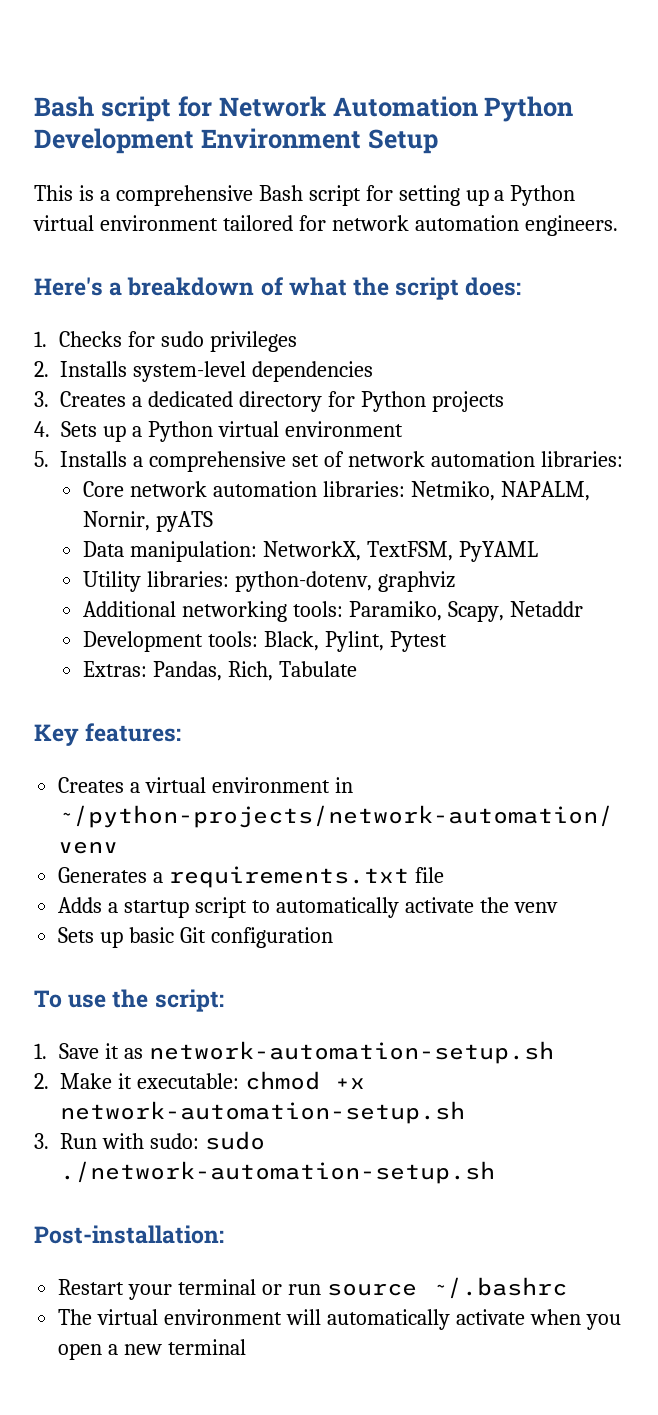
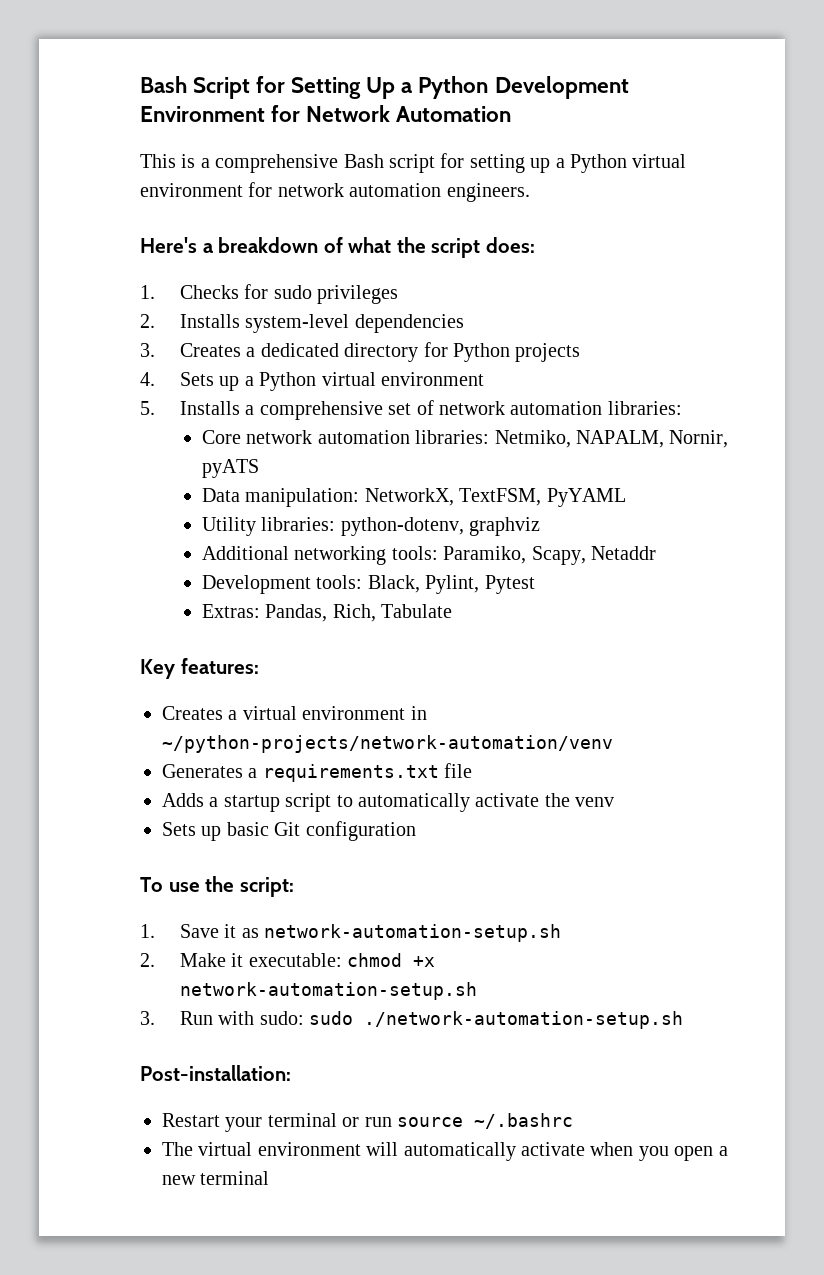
- Bash script for Network Automation Python Development Environment Setup
+ Bash Script for Setting Up a Python Development Environment for Network Automation
- This is a comprehensive Bash script for setting up a Python virtual environment tailored for network automation engineers.
+ This is a comprehensive Bash script for setting up a Python virtual environment for network automation engineers.

